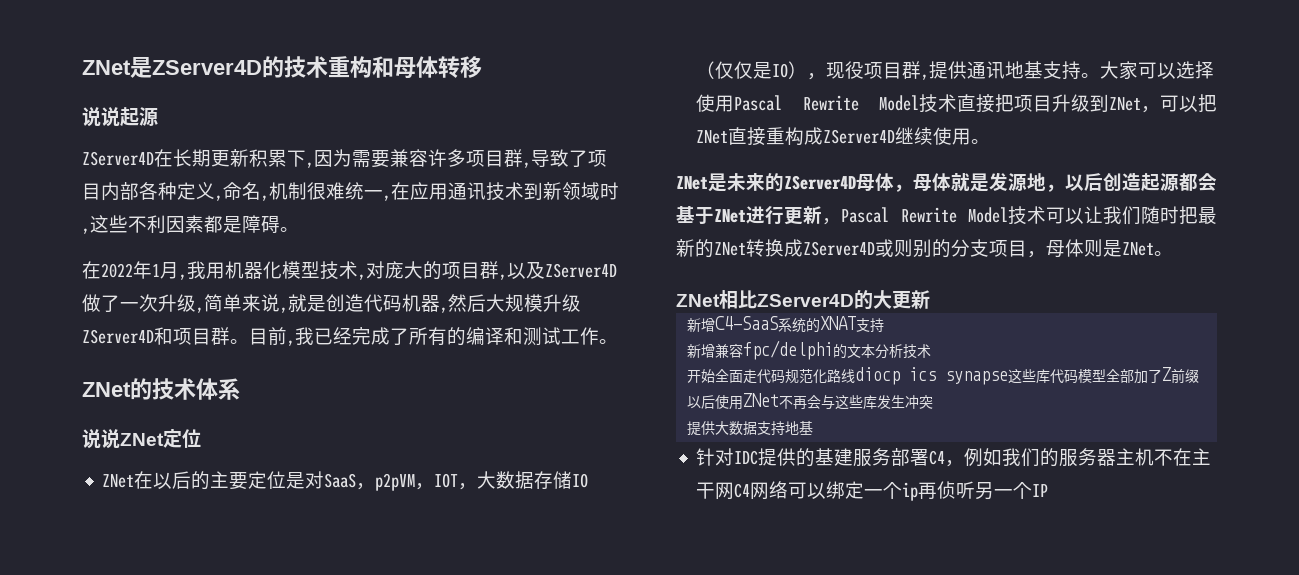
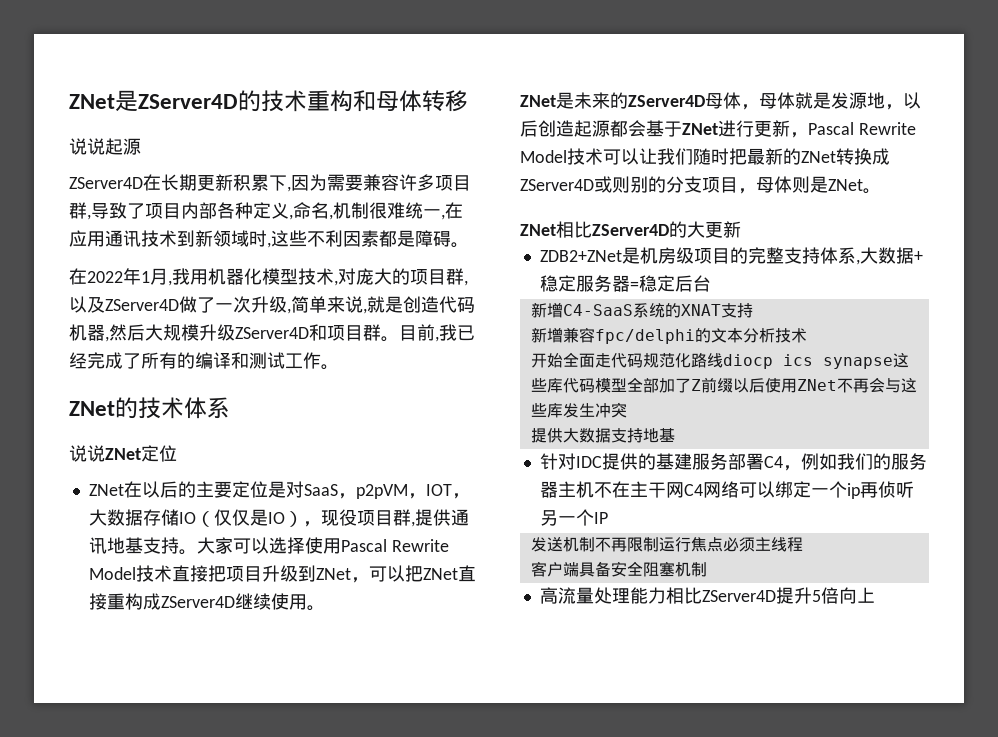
+ ZDB2+ZNet是机房级项目的完整支持体系,大数据+稳定服务器=稳定后台
+ 发送机制不再限制运行焦点必须主线程
+ 客户端具备安全阻塞机制
+ 高流量处理能力相比ZServer4D提升5倍向上

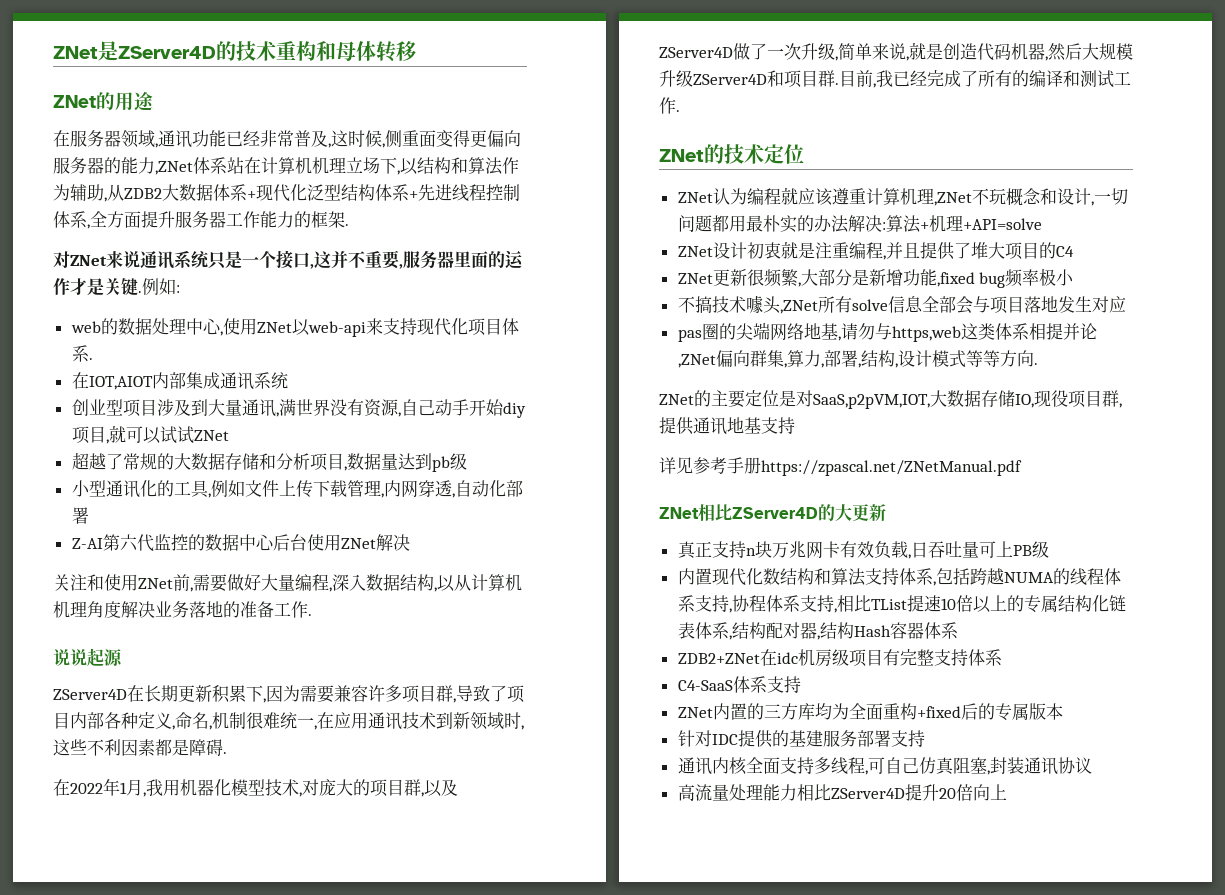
+ ZNet的用途
+ 在服务器领域,通讯功能已经非常普及,这时候,侧重面变得更偏向服务器的能力,ZNet体系站在计算机机理立场下,以结构和算法作为辅助,从ZDB2大数据体系+现代化泛型结构体系+先进线程控制体系,全方面提升服务器工作能力的框架.
+ 对ZNet来说通讯系统只是一个接口,这并不重要,服务器里面的运作才是关键.例如:
+ web的数据处理中心,使用ZNet以web-api来支持现代化项目体系.
+ 在IOT,AIOT内部集成通讯系统
+ 创业型项目涉及到大量通讯,满世界没有资源,自己动手开始diy项目,就可以试试ZNet
+ 超越了常规的大数据存储和分析项目,数据量达到pb级
+ 小型通讯化的工具,例如文件上传下载管理,内网穿透,自动化部署
+ Z-AI第六代监控的数据中心后台使用ZNet解决
+ 关注和使用ZNet前,需要做好大量编程,深入数据结构,以从计算机机理角度解决业务落地的准备工作.
- ZServer4D在长期更新积累下,因为需要兼容许多项目群,导致了项目内部各种定义,命名,机制很难统一,在应用通讯技术到新领域时,这些不利因素都是障碍。
+ ZServer4D在长期更新积累下,因为需要兼容许多项目群,导致了项目内部各种定义,命名,机制很难统一,在应用通讯技术到新领域时,这些不利因素都是障碍.
- 在2022年1月,我用机器化模型技术,对庞大的项目群,以及ZServer4D做了一次升级,简单来说,就是创造代码机器,然后大规模升级ZServer4D和项目群。
+ 在2022年1月,我用机器化模型技术,对庞大的项目群,以及ZServer4D做了一次升级,简单来说,就是创造代码机器,然后大规模升级ZServer4D和项目群.
- 目前,我已经完成了所有的编译和测试工作。
+ 目前,我已经完成了所有的编译和测试工作.
- ZNet的技术体系
- 说说ZNet定位
+ ZNet的技术定位
- ZNet在以后的主要定位是对SaaS，p2pVM，IOT，大数据存储IO（仅仅是IO），现役项目群,提供通讯地基支持。大家可以选择使用Pascal Rewrite Model技术直接把项目升级到ZNet，可以把ZNet直接重构成ZServer4D继续使用。
- ZNet是未来的ZServer4D母体，母体就是发源地，以后创造起源都会基于ZNet进行更新，Pascal Rewrite Model技术可以让我们随时把最新的ZNet转换成ZServer4D或则别的分支项目，母体则是ZNet。
+ ZNet认为编程就应该遵重计算机理,ZNet不玩概念和设计,一切问题都用最朴实的办法解决:算法+机理+API=solve
+ ZNet设计初衷就是注重编程,并且提供了堆大项目的C4
+ ZNet更新很频繁,大部分是新增功能,fixed bug频率极小
+ 不搞技术噱头,ZNet所有solve信息全部会与项目落地发生对应
+ pas圈的尖端网络地基,请勿与https,web这类体系相提并论,ZNet偏向群集,算力,部署,结构,设计模式等等方向.
+ ZNet的主要定位是对SaaS,p2pVM,IOT,大数据存储IO,现役项目群,提供通讯地基支持
+ 详见参考手册https://zpascal.net/ZNetManual.pdf
+ 真正支持n块万兆网卡有效负载,日吞吐量可上PB级
+ 内置现代化数结构和算法支持体系,包括跨越NUMA的线程体系支持,协程体系支持,相比TList提速10倍以上的专属结构化链表体系,结构配对器,结构Hash容器体系
- ZDB2+ZNet是机房级项目的完整支持体系,大数据+稳定服务器=稳定后台
- 新增C4-SaaS系统的XNAT支持
- 新增兼容fpc/delphi的文本分析技术
- 开始全面走代码规范化路线diocp ics synapse这些库代码模型全部加了Z前缀以后使用ZNet不再会与这些库发生冲突
- 提供大数据支持地基
+ ZDB2+ZNet在idc机房级项目有完整支持体系
+ C4-SaaS体系支持
+ ZNet内置的三方库均为全面重构+fixed后的专属版本
- 针对IDC提供的基建服务部署C4，例如我们的服务器主机不在主干网C4网络可以绑定一个ip再侦听另一个IP
- 发送机制不再限制运行焦点必须主线程
- 客户端具备安全阻塞机制
+ 针对IDC提供的基建服务部署支持
+ 通讯内核全面支持多线程,可自己仿真阻塞,封装通讯协议
- 高流量处理能力相比ZServer4D提升5倍向上
+ 高流量处理能力相比ZServer4D提升20倍向上

